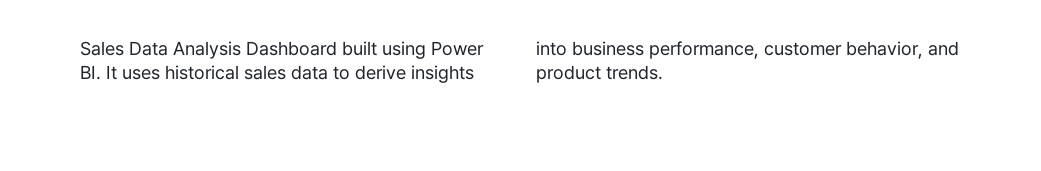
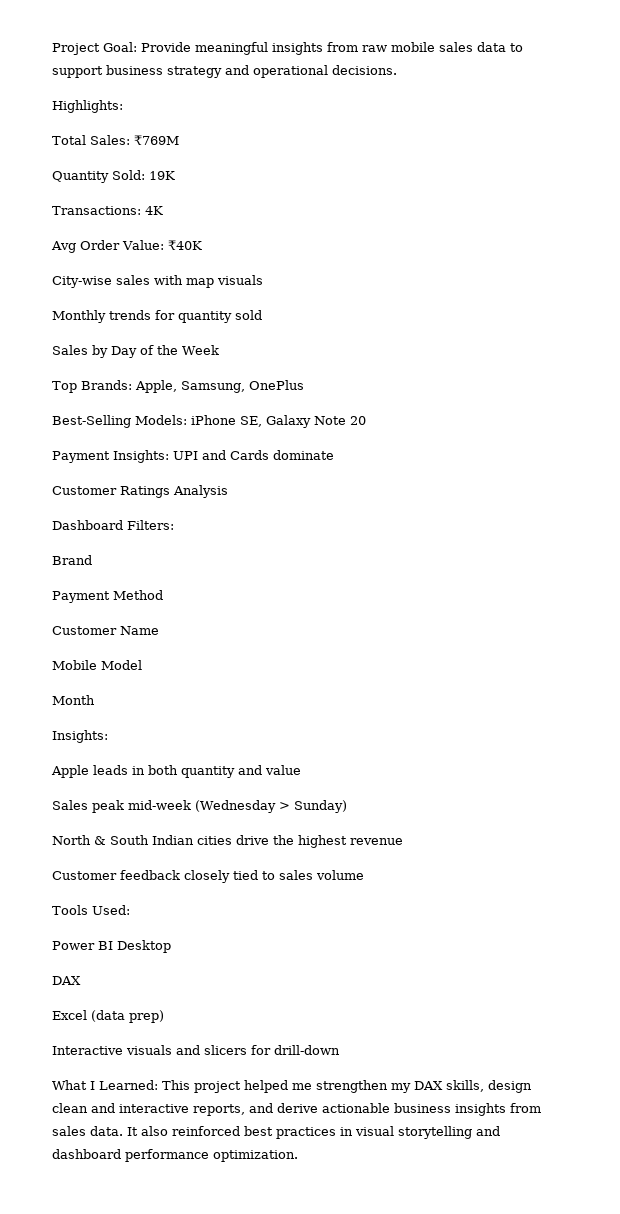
- Sales Data Analysis Dashboard built using Power BI. It uses historical sales data to derive insights into business performance, customer behavior, and product trends.
+ Project Goal: Provide meaningful insights from raw mobile sales data to support business strategy and operational decisions.
+ Highlights:
+ Total Sales: ₹769M
+ Quantity Sold: 19K
+ Transactions: 4K
+ Avg Order Value: ₹40K
+ City-wise sales with map visuals
+ Monthly trends for quantity sold
+ Sales by Day of the Week
+ Top Brands: Apple, Samsung, OnePlus
+ Best-Selling Models: iPhone SE, Galaxy Note 20
+ Payment Insights: UPI and Cards dominate
+ Customer Ratings Analysis
+ Dashboard Filters:
+ Brand
+ Payment Method
+ Customer Name
+ Mobile Model
+ Month
+ Insights:
+ Apple leads in both quantity and value
+ Sales peak mid-week (Wednesday > Sunday)
+ North & South Indian cities drive the highest revenue
+ Customer feedback closely tied to sales volume
+ Tools Used:
+ Power BI Desktop
+ DAX
+ Excel (data prep)
+ Interactive visuals and slicers for drill-down
+ What I Learned: This project helped me strengthen my DAX skills, design clean and interactive reports, and derive actionable business insights from sales data. It also reinforced best practices in visual storytelling and dashboard performance optimization.

